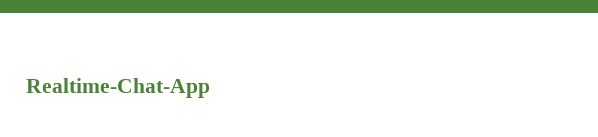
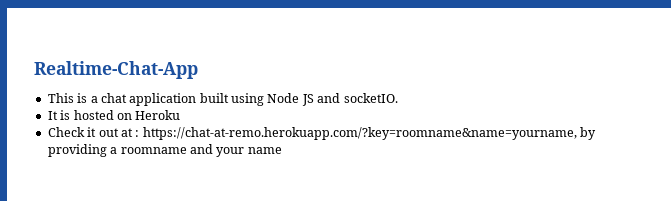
+ This is a chat application built using Node JS and socketIO.
+ It is hosted on Heroku
+ Check it out at : https://chat-at-remo.herokuapp.com/?key=roomname&name=yourname, by providing a roomname and your name

